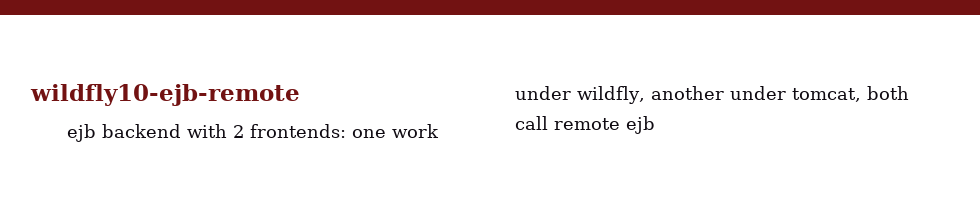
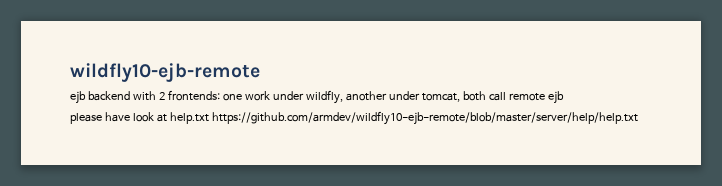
+ please have look at help.txt https://github.com/armdev/wildfly10-ejb-remote/blob/master/server/help/help.txt

